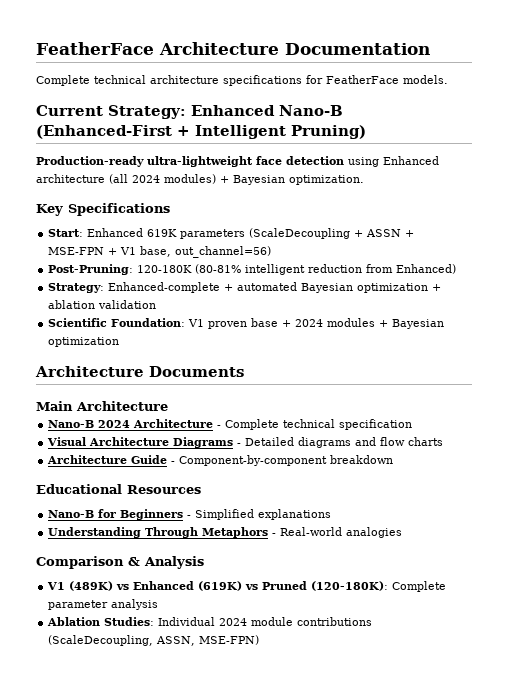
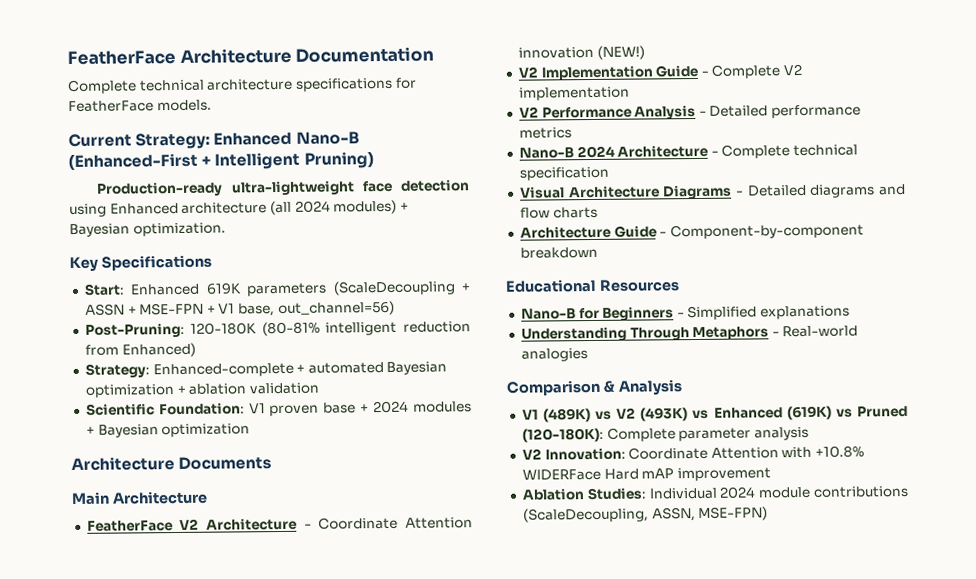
+ FeatherFace V2 Architecture - Coordinate Attention innovation (NEW!)
+ V2 Implementation Guide - Complete V2 implementation
+ V2 Performance Analysis - Detailed performance metrics
- V1 (489K) vs Enhanced (619K) vs Pruned (120-180K): Complete parameter analysis
+ V1 (489K) vs V2 (493K) vs Enhanced (619K) vs Pruned (120-180K): Complete parameter analysis
+ V2 Innovation: Coordinate Attention with +10.8% WIDERFace Hard mAP improvement

